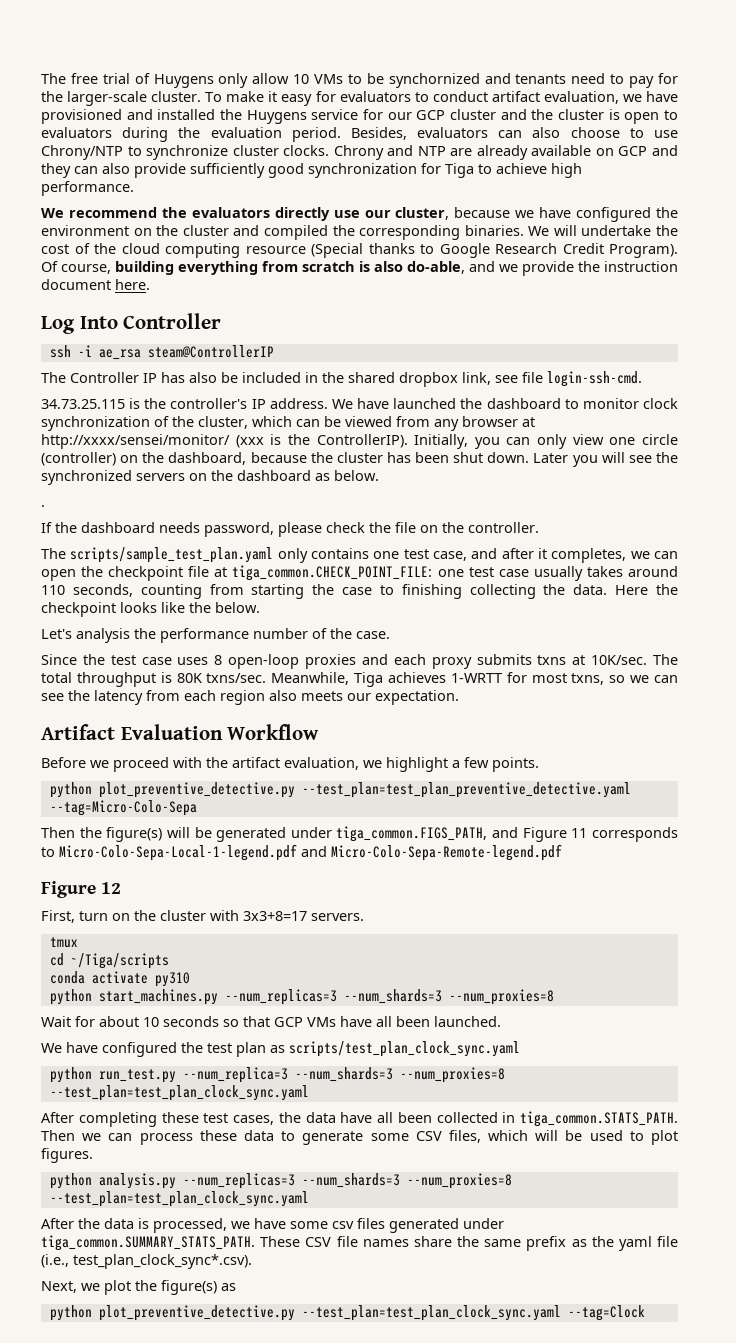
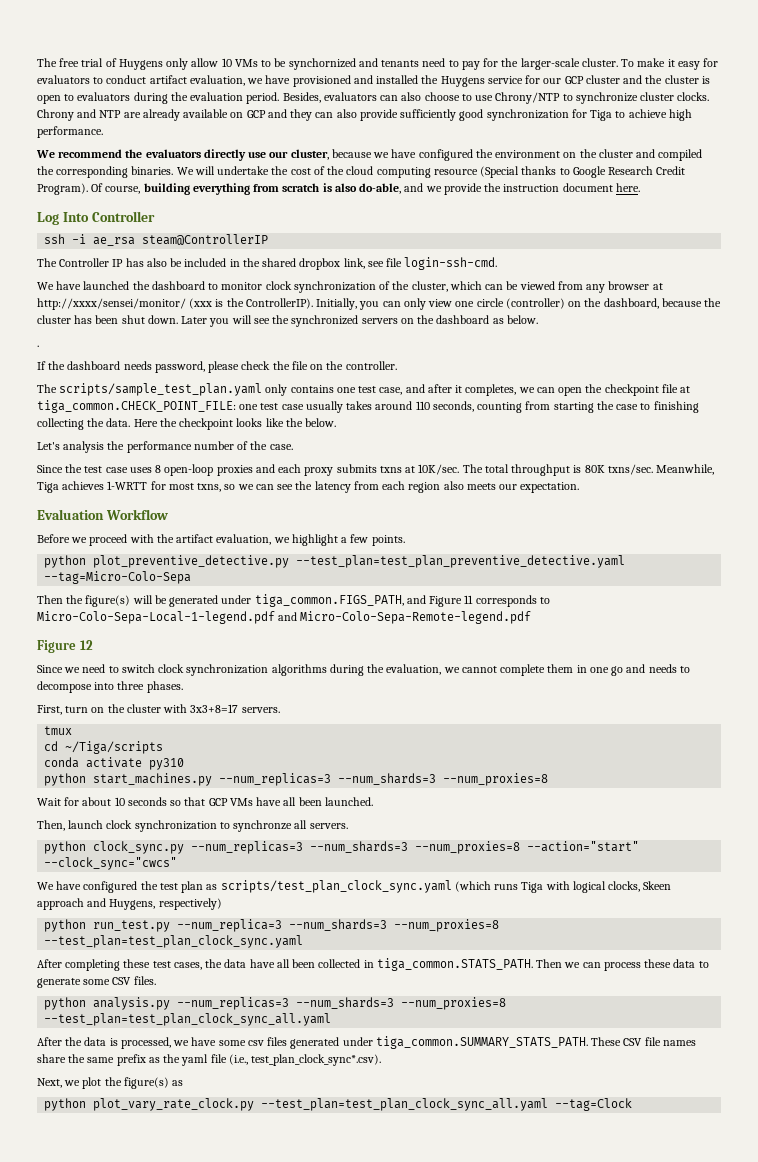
- 34.73.25.115 is the controller's IP address.
- Artifact Evaluation Workflow
+ Evaluation Workflow
+ Since we need to switch clock synchronization algorithms during the evaluation, we cannot complete them in one go and needs to decompose into three phases.
+ Then, launch clock synchronization to synchronze all servers.
+ python clock_sync.py --num_replicas=3 --num_shards=3 --num_proxies=8 --action="start" --clock_sync="cwcs"
- We have configured the test plan as scripts/test_plan_clock_sync.yaml
+ We have configured the test plan as scripts/test_plan_clock_sync.yaml (which runs Tiga with logical clocks, Skeen approach and Huygens, respectively)
- After completing these test cases, the data have all been collected in tiga_common.STATS_PATH. Then we can process these data to generate some CSV files, which will be used to plot figures.
+ After completing these test cases, the data have all been collected in tiga_common.STATS_PATH. Then we can process these data to generate some CSV files.
- python analysis.py --num_replicas=3 --num_shards=3 --num_proxies=8 --test_plan=test_plan_clock_sync.yaml
+ python analysis.py --num_replicas=3 --num_shards=3 --num_proxies=8 --test_plan=test_plan_clock_sync_all.yaml
- python plot_preventive_detective.py --test_plan=test_plan_clock_sync.yaml --tag=Clock
+ python plot_vary_rate_clock.py --test_plan=test_plan_clock_sync_all.yaml --tag=Clock

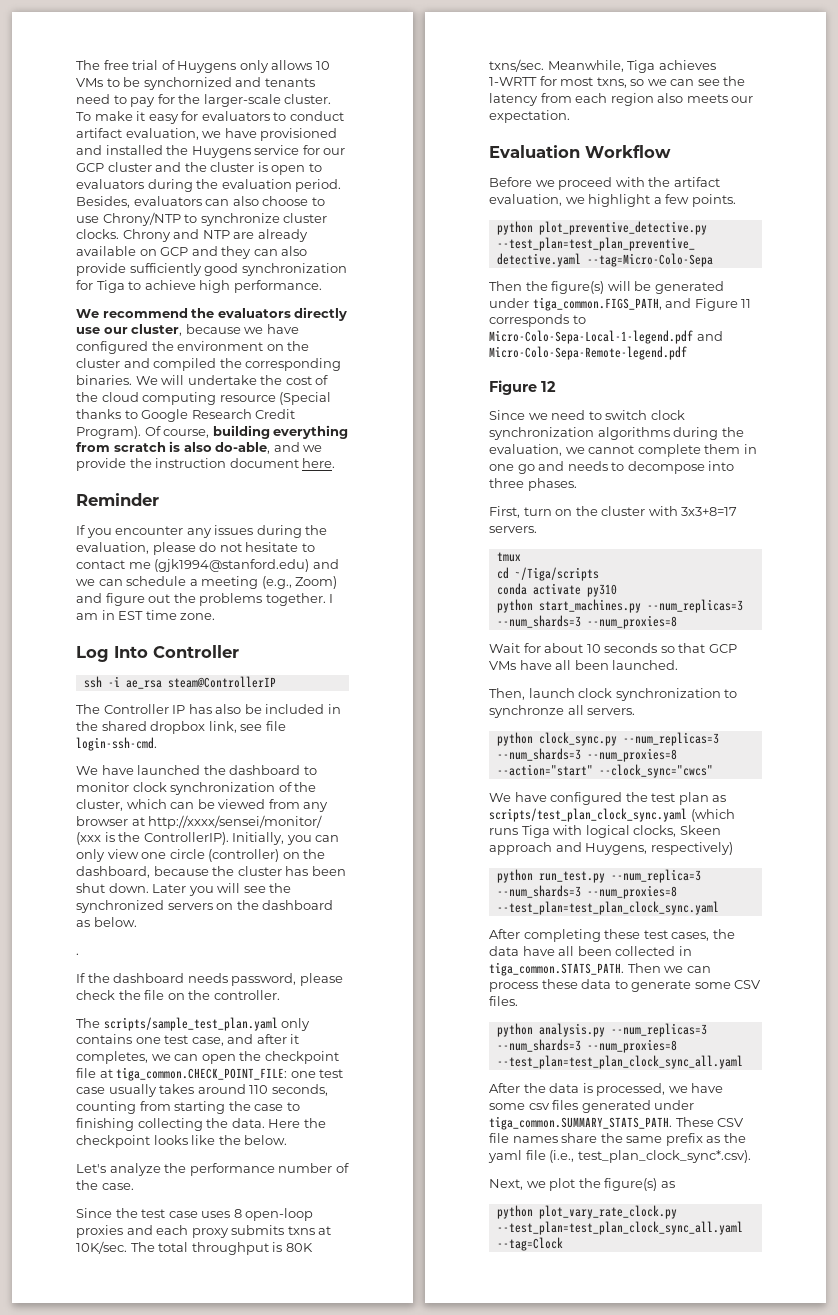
- The free trial of Huygens only allow 10 VMs to be synchornized and tenants need to pay for the larger-scale cluster.
+ The free trial of Huygens only allows 10 VMs to be synchornized and tenants need to pay for the larger-scale cluster.
+ Reminder
+ If you encounter any issues during the evaluation, please do not hesitate to contact me (gjk1994@stanford.edu) and we can schedule a meeting (e.g., Zoom) and figure out the problems together. I am in EST time zone.
- Let's analysis the performance number of the case.
+ Let's analyze the performance number of the case.

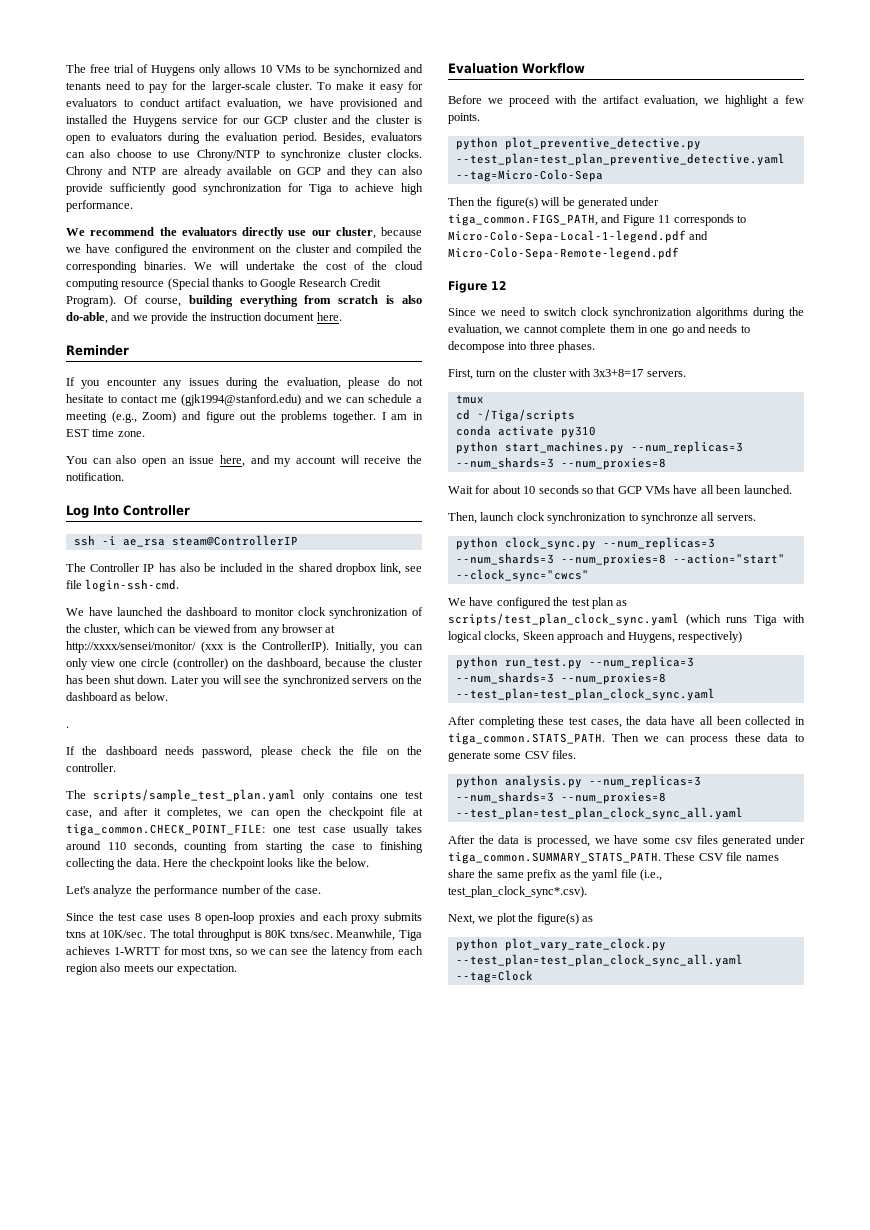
+ You can also open an issue here, and my account will receive the notification.

